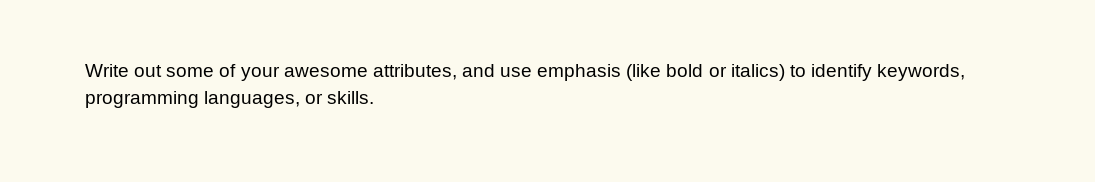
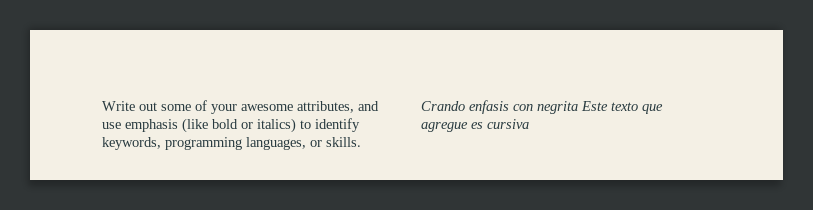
+ Crando enfasis con negrita Este texto que agregue es cursiva

